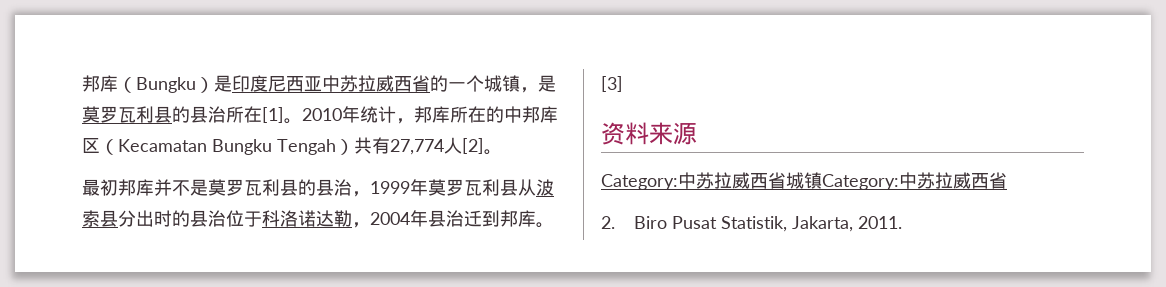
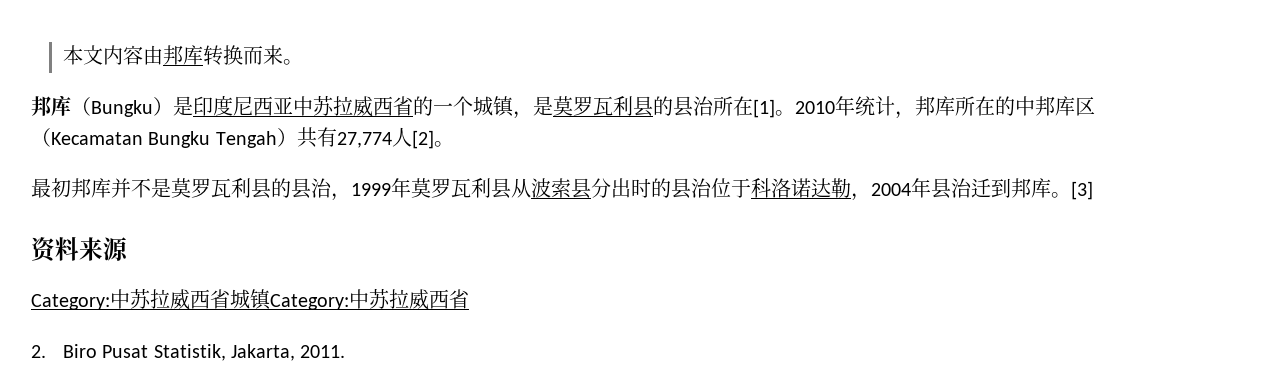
+ 本文内容由邦库转换而来。

